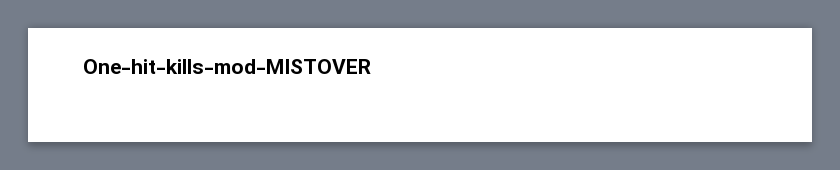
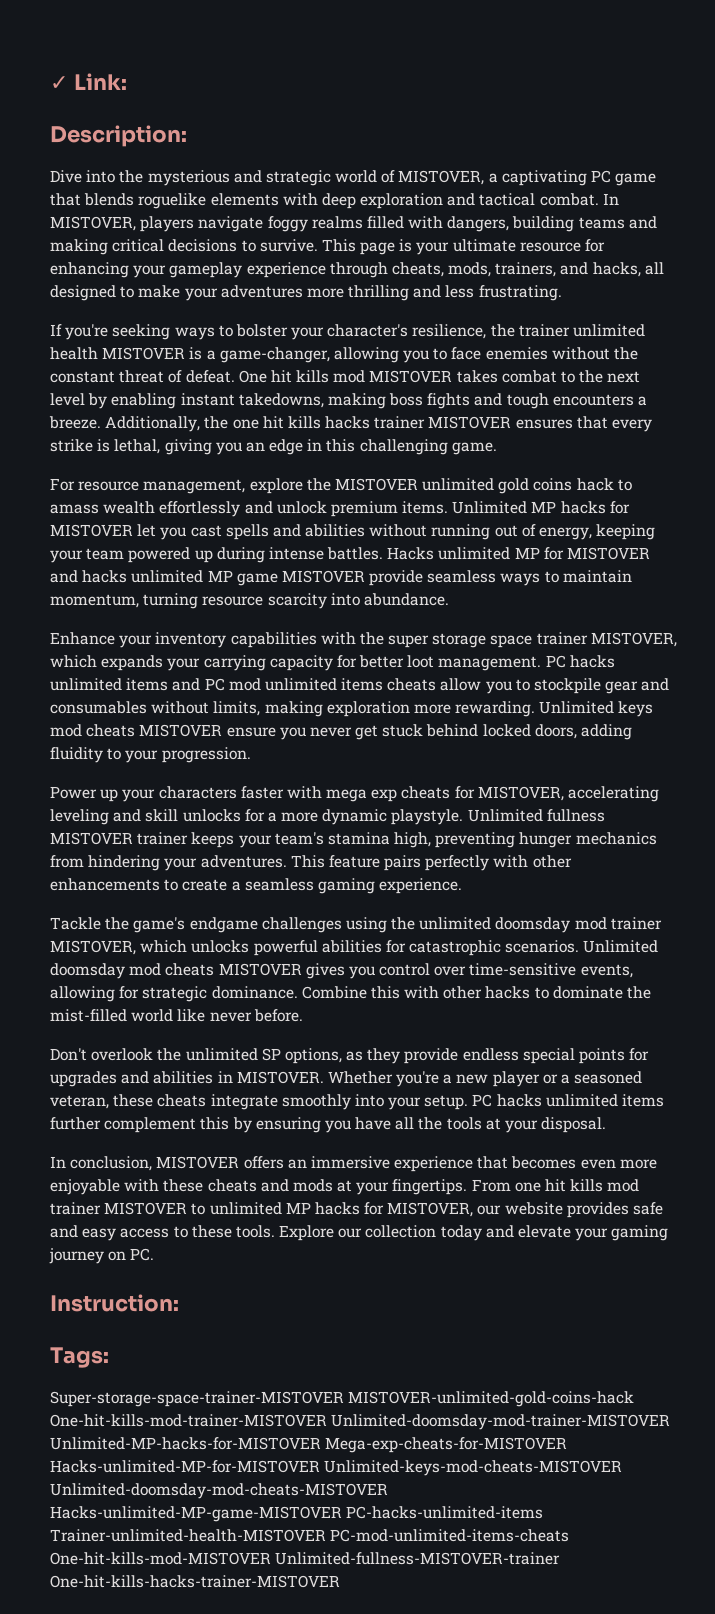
- One-hit-kills-mod-MISTOVER
+ ✓ Link:
+ Description:
+ Dive into the mysterious and strategic world of MISTOVER, a captivating PC game that blends roguelike elements with deep exploration and tactical combat. In MISTOVER, players navigate foggy realms filled with dangers, building teams and making critical decisions to survive. This page is your ultimate resource for enhancing your gameplay experience through cheats, mods, trainers, and hacks, all designed to make your adventures more thrilling and less frustrating.
+ If you're seeking ways to bolster your character's resilience, the trainer unlimited health MISTOVER is a game-changer, allowing you to face enemies without the constant threat of defeat. One hit kills mod MISTOVER takes combat to the next level by enabling instant takedowns, making boss fights and tough encounters a breeze. Additionally, the one hit kills hacks trainer MISTOVER ensures that every strike is lethal, giving you an edge in this challenging game.
+ For resource management, explore the MISTOVER unlimited gold coins hack to amass wealth effortlessly and unlock premium items. Unlimited MP hacks for MISTOVER let you cast spells and abilities without running out of energy, keeping your team powered up during intense battles. Hacks unlimited MP for MISTOVER and hacks unlimited MP game MISTOVER provide seamless ways to maintain momentum, turning resource scarcity into abundance.
+ Enhance your inventory capabilities with the super storage space trainer MISTOVER, which expands your carrying capacity for better loot management. PC hacks unlimited items and PC mod unlimited items cheats allow you to stockpile gear and consumables without limits, making exploration more rewarding. Unlimited keys mod cheats MISTOVER ensure you never get stuck behind locked doors, adding fluidity to your progression.
+ Power up your characters faster with mega exp cheats for MISTOVER, accelerating leveling and skill unlocks for a more dynamic playstyle. Unlimited fullness MISTOVER trainer keeps your team's stamina high, preventing hunger mechanics from hindering your adventures. This feature pairs perfectly with other enhancements to create a seamless gaming experience.
+ Tackle the game's endgame challenges using the unlimited doomsday mod trainer MISTOVER, which unlocks powerful abilities for catastrophic scenarios. Unlimited doomsday mod cheats MISTOVER gives you control over time-sensitive events, allowing for strategic dominance. Combine this with other hacks to dominate the mist-filled world like never before.
+ Don't overlook the unlimited SP options, as they provide endless special points for upgrades and abilities in MISTOVER. Whether you're a new player or a seasoned veteran, these cheats integrate smoothly into your setup. PC hacks unlimited items further complement this by ensuring you have all the tools at your disposal.
+ In conclusion, MISTOVER offers an immersive experience that becomes even more enjoyable with these cheats and mods at your fingertips. From one hit kills mod trainer MISTOVER to unlimited MP hacks for MISTOVER, our website provides safe and easy access to these tools. Explore our collection today and elevate your gaming journey on PC.
+ Instruction:
+ Tags:
+ Super-storage-space-trainer-MISTOVER MISTOVER-unlimited-gold-coins-hack One-hit-kills-mod-trainer-MISTOVER Unlimited-doomsday-mod-trainer-MISTOVER Unlimited-MP-hacks-for-MISTOVER Mega-exp-cheats-for-MISTOVER Hacks-unlimited-MP-for-MISTOVER Unlimited-keys-mod-cheats-MISTOVER Unlimited-doomsday-mod-cheats-MISTOVER Hacks-unlimited-MP-game-MISTOVER PC-hacks-unlimited-items Trainer-unlimited-health-MISTOVER PC-mod-unlimited-items-cheats One-hit-kills-mod-MISTOVER Unlimited-fullness-MISTOVER-trainer One-hit-kills-hacks-trainer-MISTOVER

